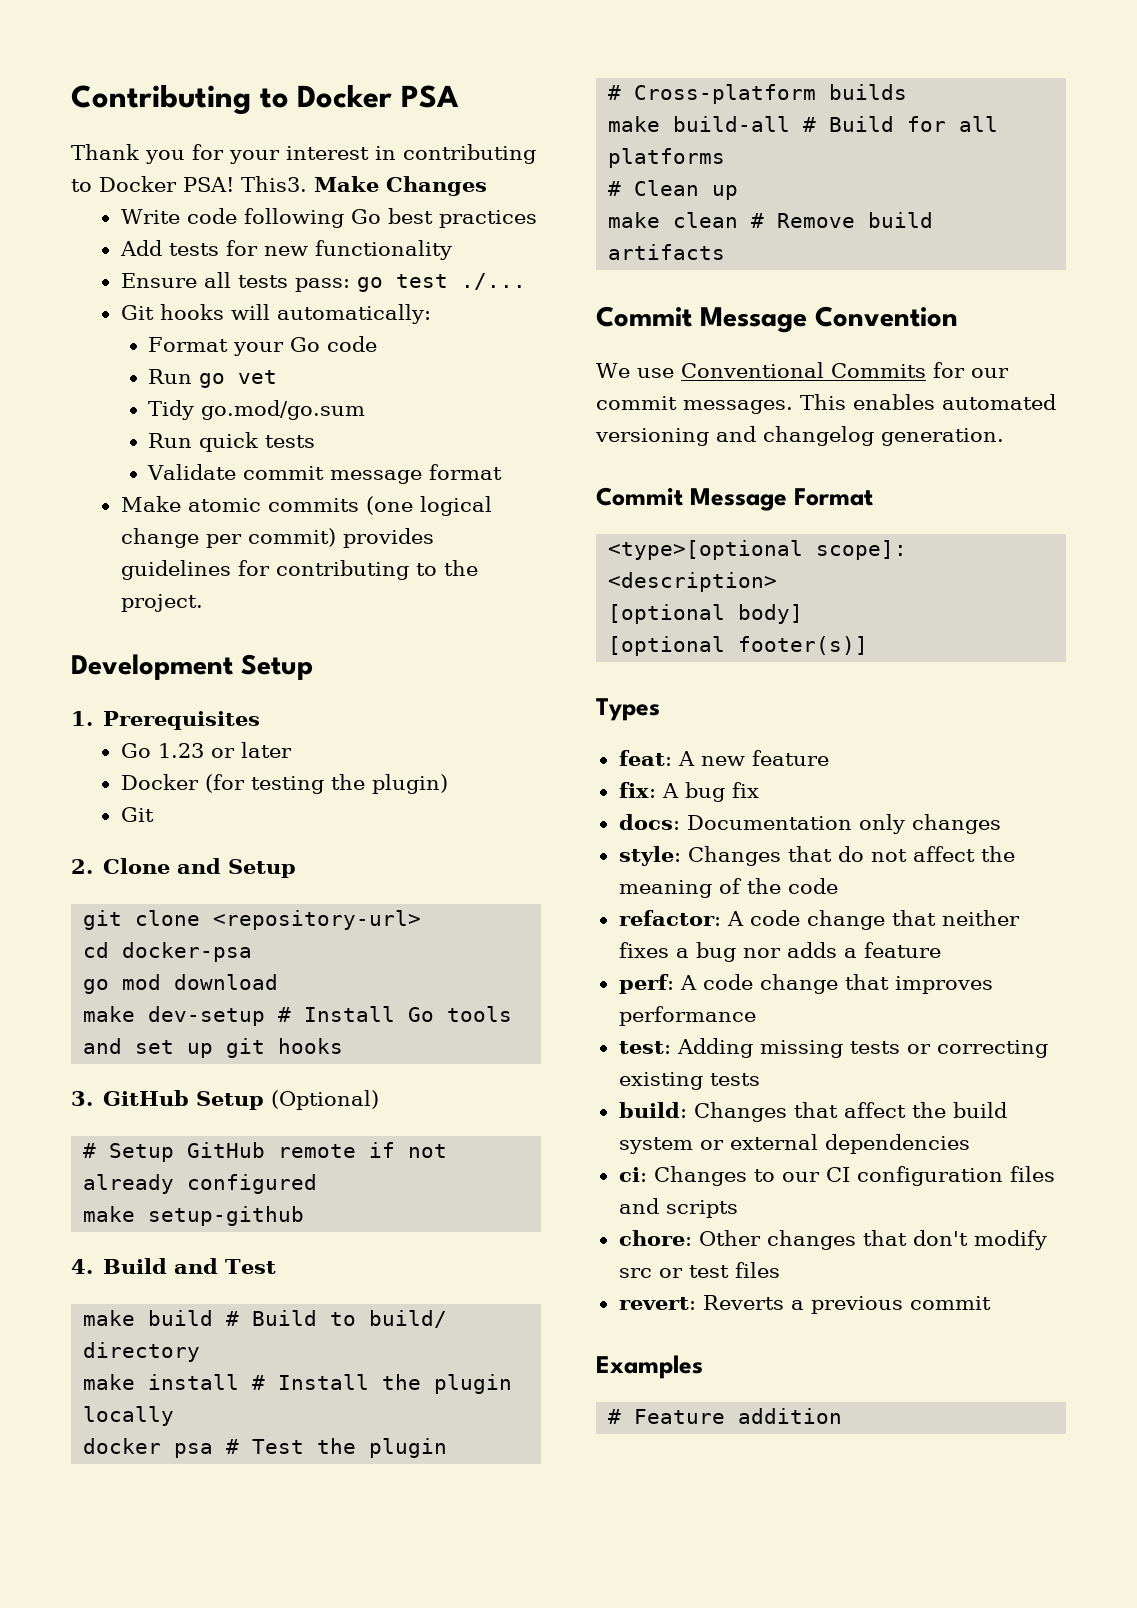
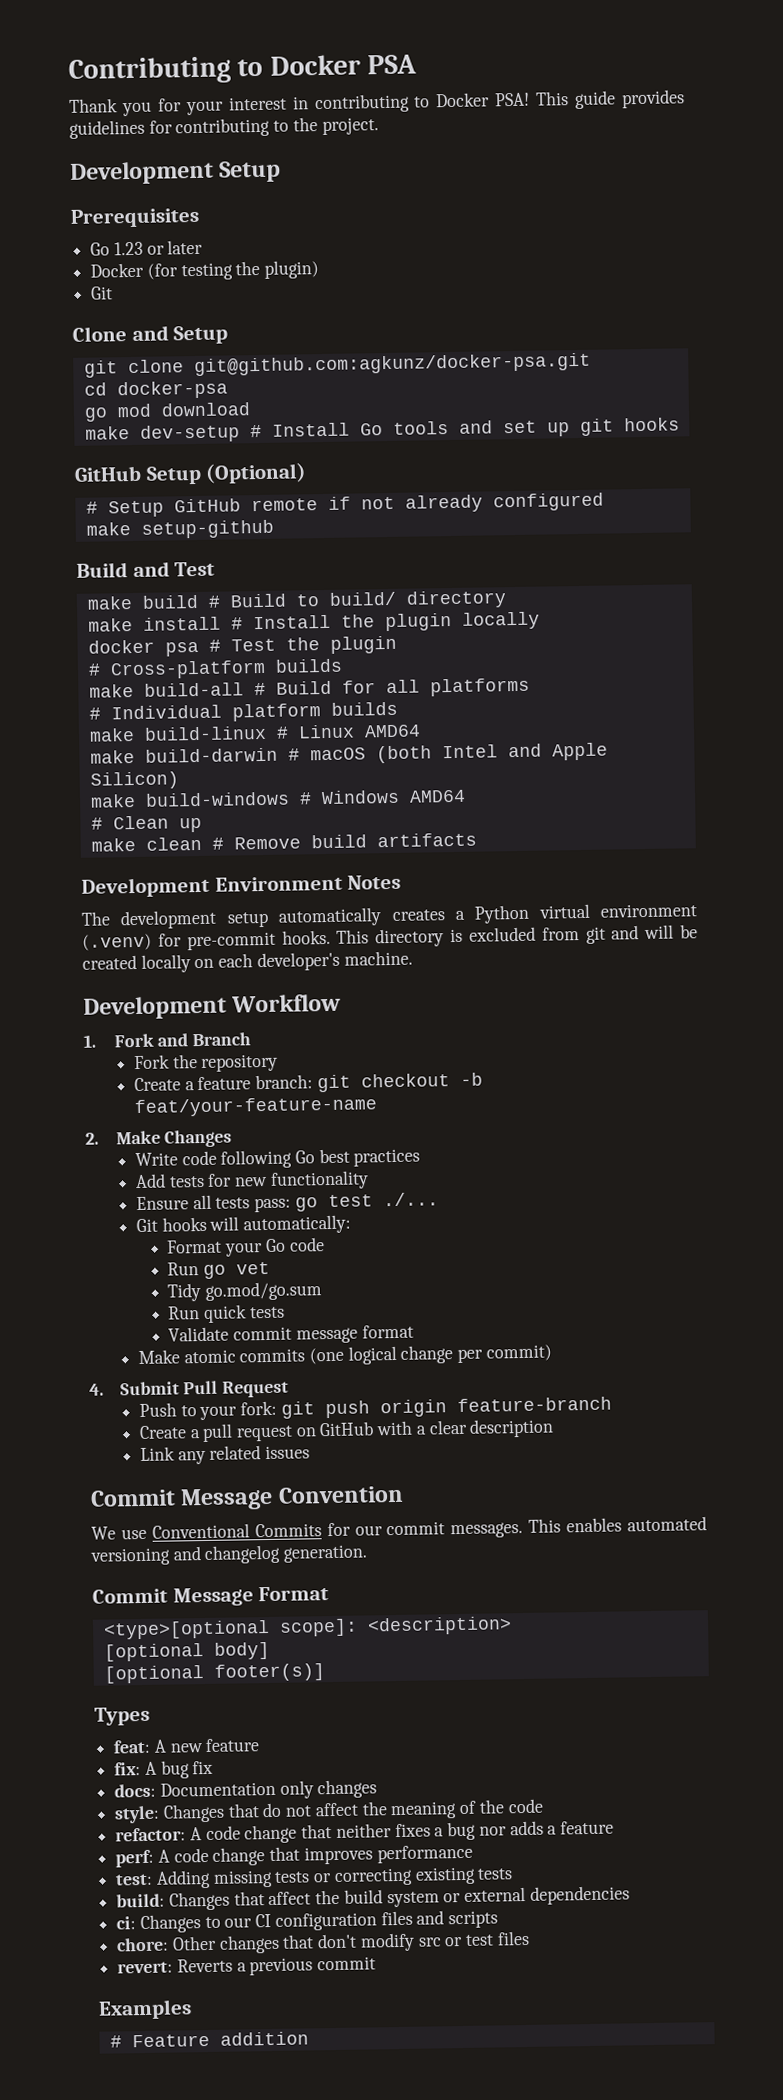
- This3. Make Changes
+ This guide provides guidelines for contributing to the project.
+ Development Setup
+ Prerequisites
+ Go 1.23 or later
+ Docker (for testing the plugin)
+ Git
+ Clone and Setup
+ git clone git@github.com:agkunz/docker-psa.git
+ cd docker-psa
+ go mod download
+ make dev-setup # Install Go tools and set up git hooks
+ GitHub Setup (Optional)
+ # Setup GitHub remote if not already configured
+ make setup-github
+ Build and Test
+ make build # Build to build/ directory
+ make install # Install the plugin locally
+ docker psa # Test the plugin
+ # Cross-platform builds
+ make build-all # Build for all platforms
+ # Individual platform builds
+ make build-linux # Linux AMD64
+ make build-darwin # macOS (both Intel and Apple Silicon)
+ make build-windows # Windows AMD64
+ # Clean up
+ make clean # Remove build artifacts
+ Development Environment Notes
+ The development setup automatically creates a Python virtual environment (.venv) for pre-commit hooks. This directory is excluded from git and will be created locally on each developer's machine.
+ Development Workflow
+ 1. Fork and Branch
+ Fork the repository
+ Create a feature branch: git checkout -b feat/your-feature-name
+ 2. Make Changes
- Make atomic commits (one logical change per commit) provides guidelines for contributing to the project.
- Development Setup
- 1. Prerequisites
- Go 1.23 or later
- Docker (for testing the plugin)
- Git
- 2. Clone and Setup
- git clone <repository-url>
- cd docker-psa
- go mod download
- make dev-setup # Install Go tools and set up git hooks
- 3. GitHub Setup (Optional)
- # Setup GitHub remote if not already configured
- make setup-github
- 4. Build and Test
- make build # Build to build/ directory
- make install # Install the plugin locally
- docker psa # Test the plugin
- # Cross-platform builds
- make build-all # Build for all platforms
- # Clean up
- make clean # Remove build artifacts
+ Make atomic commits (one logical change per commit)
+ 4. Submit Pull Request
+ Push to your fork: git push origin feature-branch
+ Create a pull request on GitHub with a clear description
+ Link any related issues

